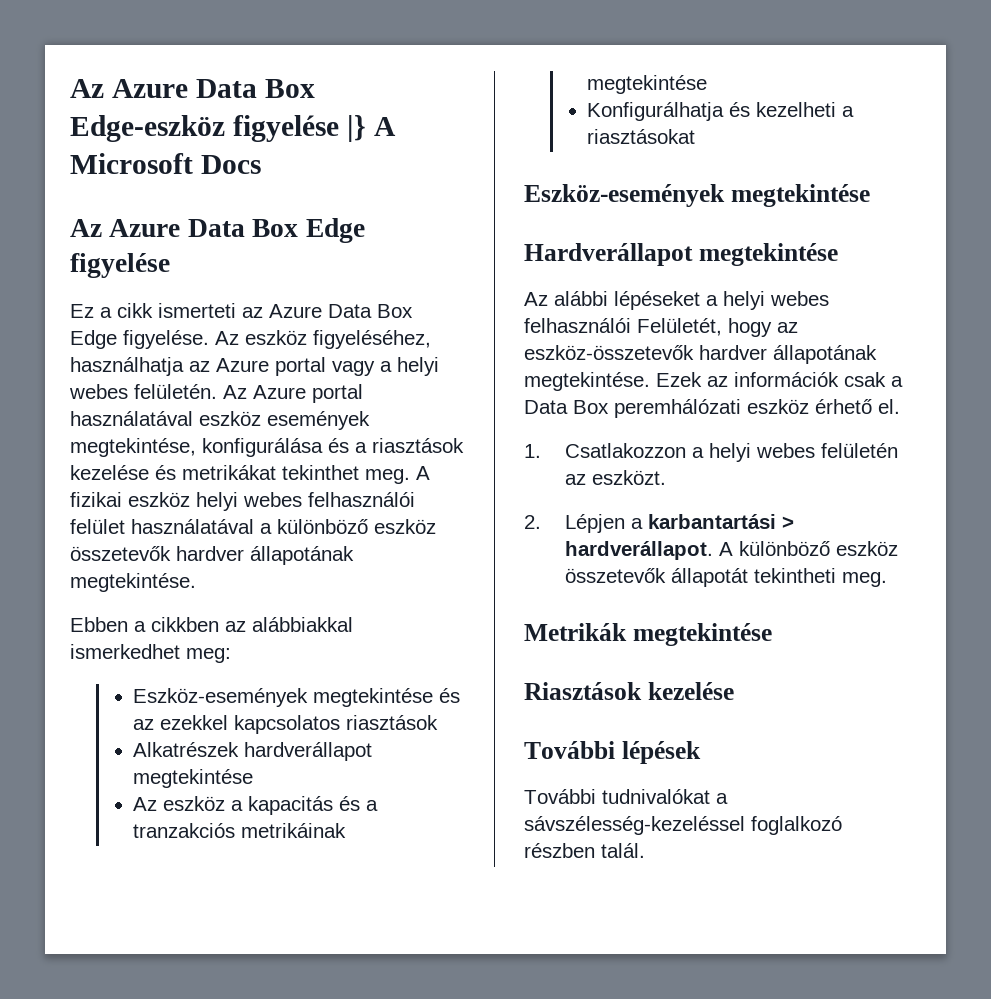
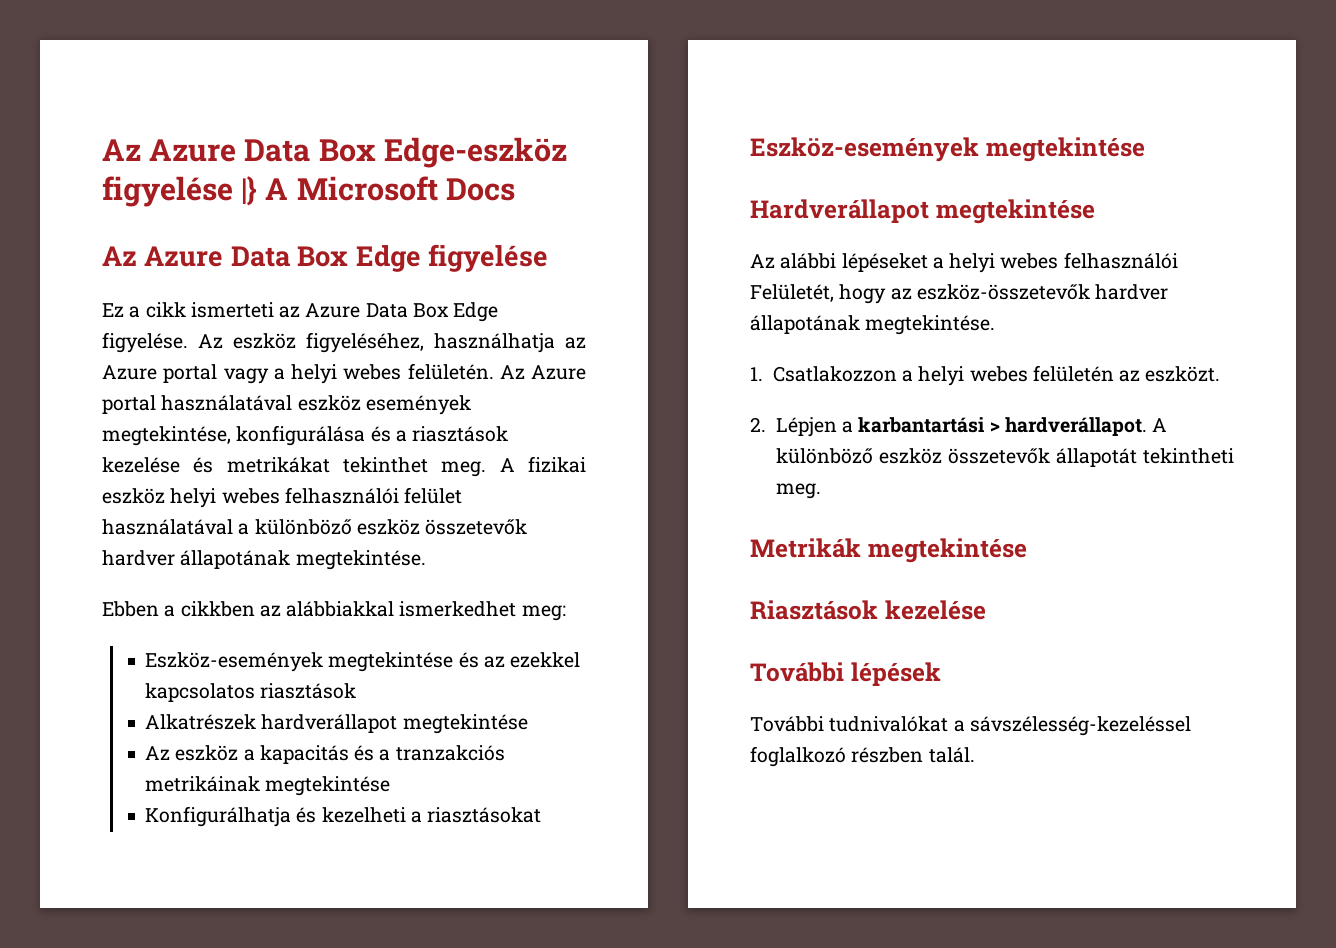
- Ezek az információk csak a Data Box peremhálózati eszköz érhető el.

